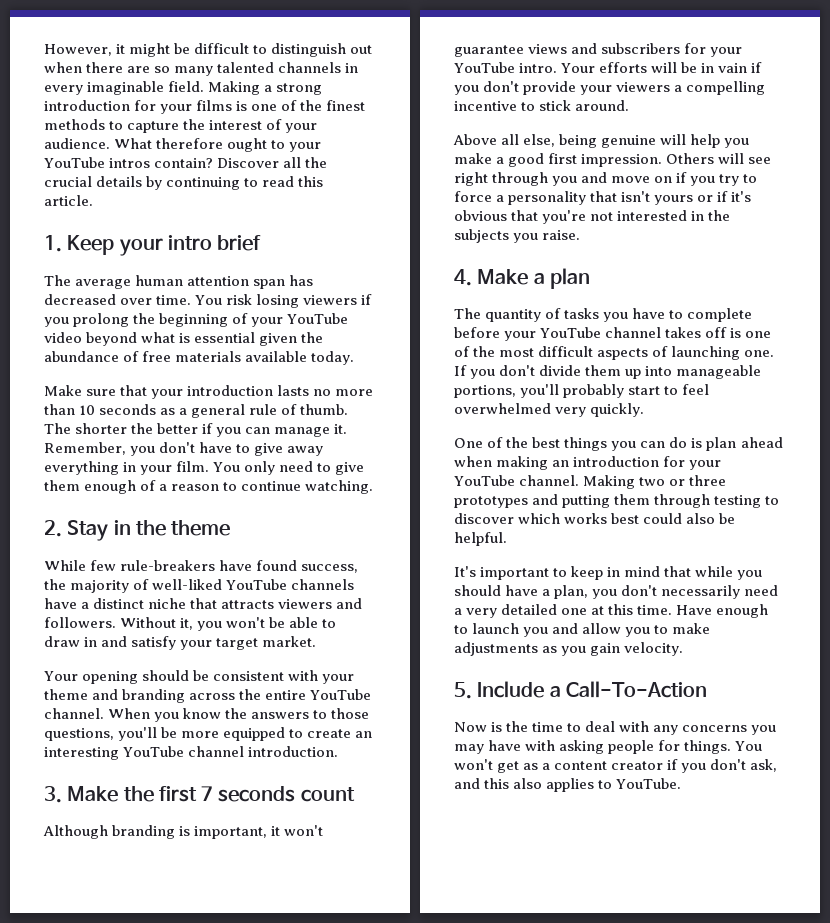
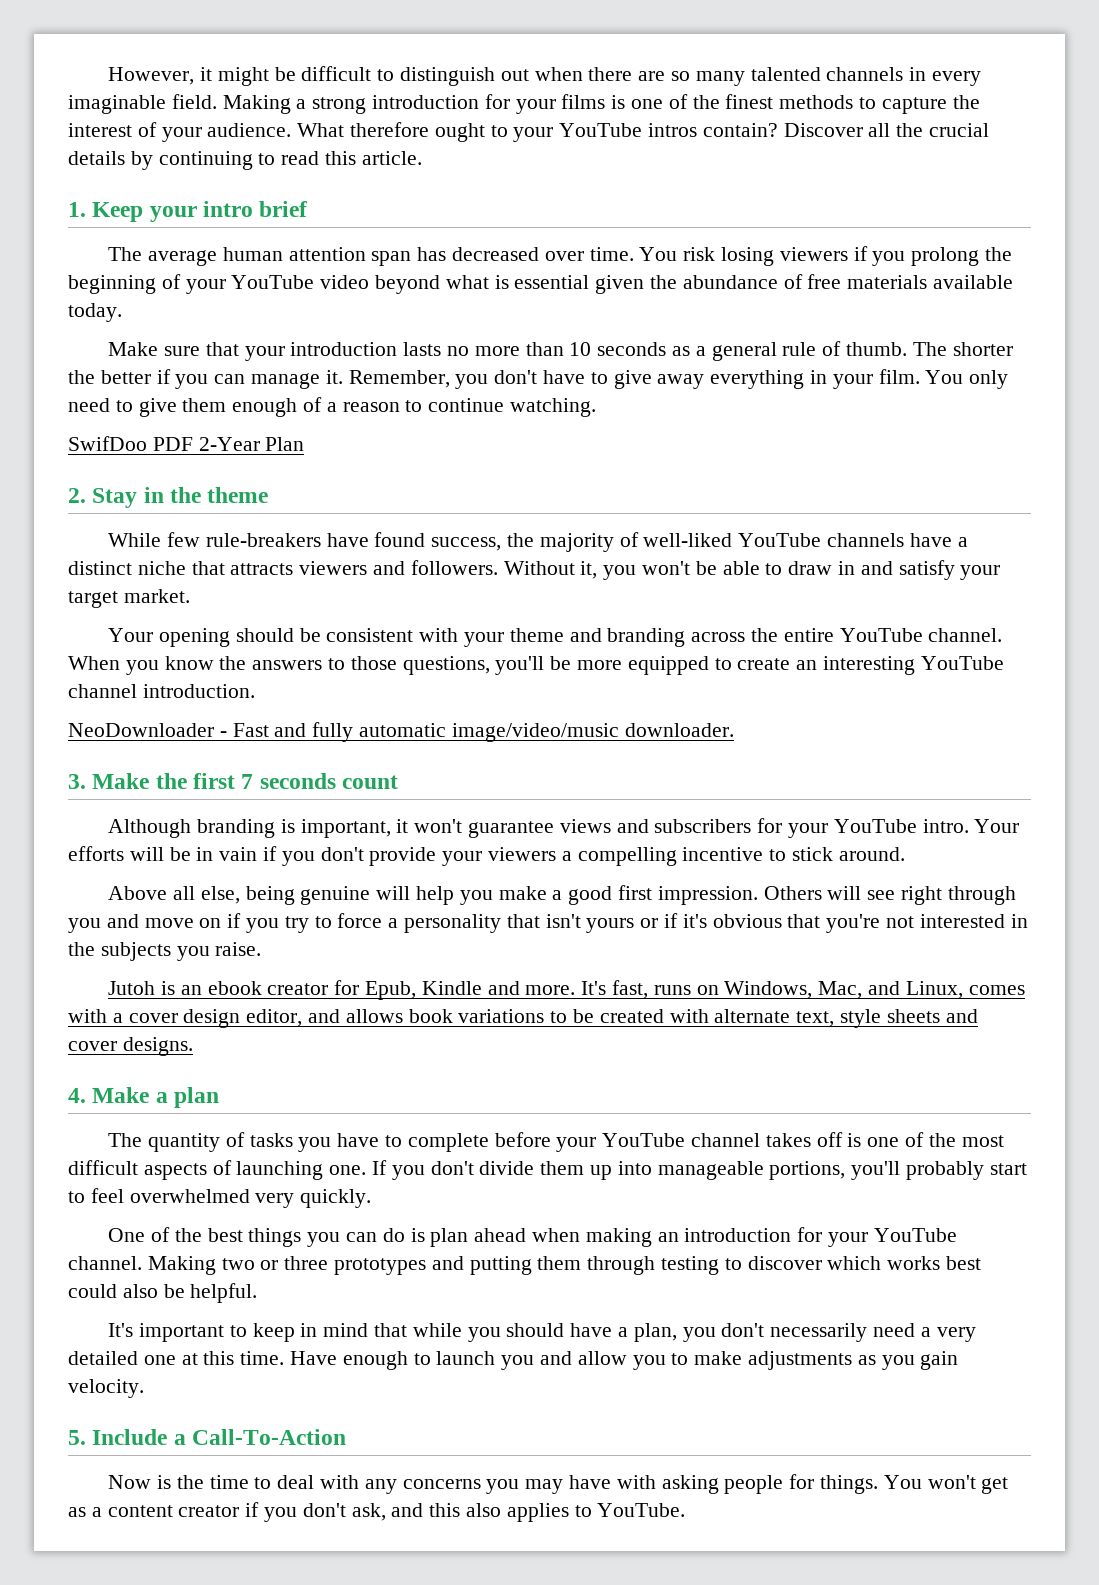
+ SwifDoo PDF 2-Year Plan
+ NeoDownloader - Fast and fully automatic image/video/music downloader.
+ Jutoh is an ebook creator for Epub, Kindle and more. It's fast, runs on Windows, Mac, and Linux, comes with a cover design editor, and allows book variations to be created with alternate text, style sheets and cover designs.

